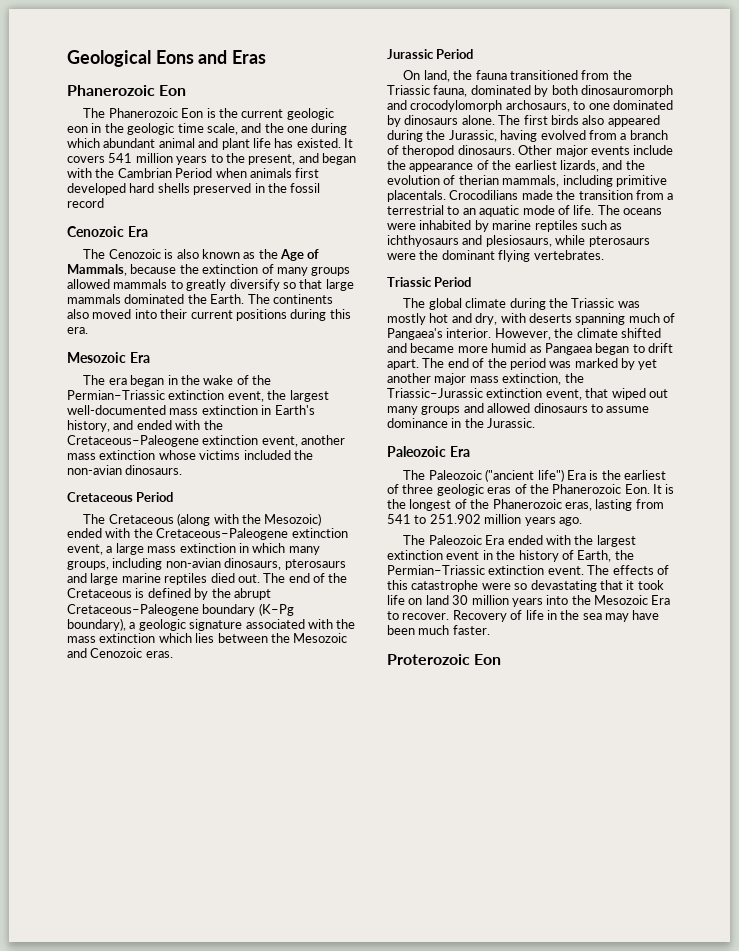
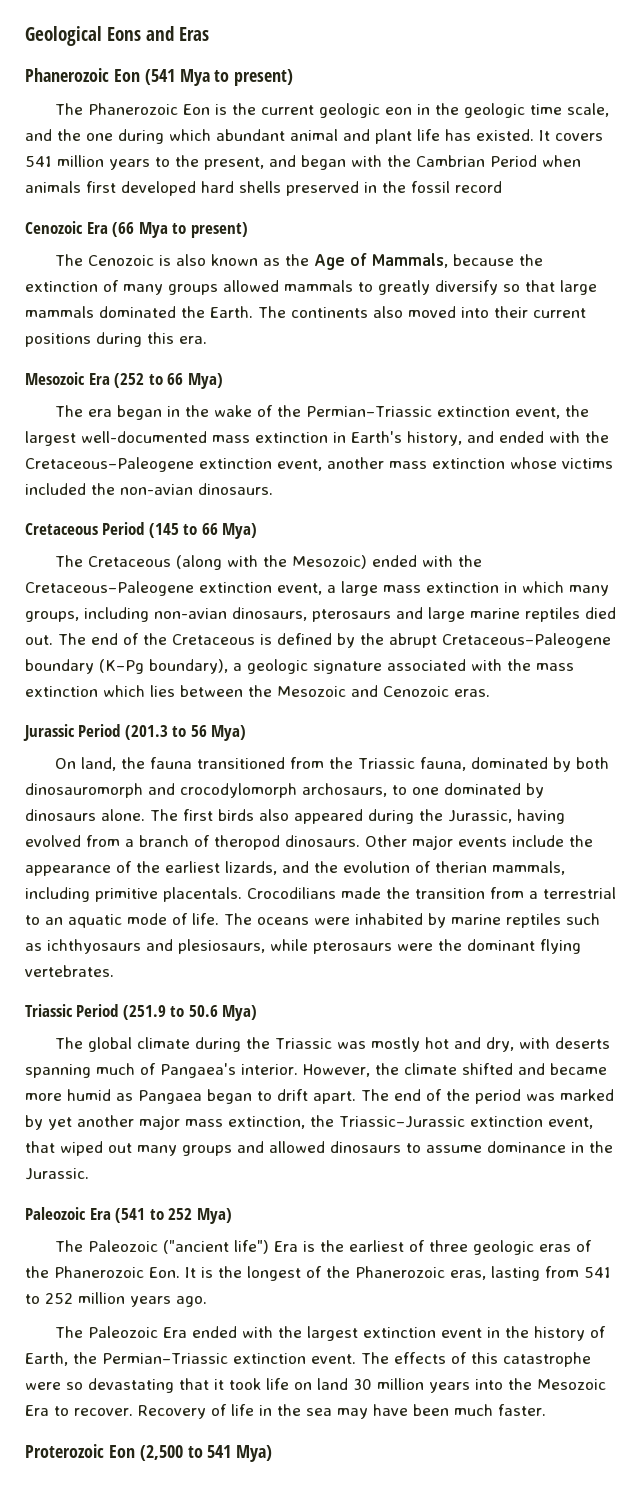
  Geological Eons and Eras
- Phanerozoic Eon
+ Phanerozoic Eon (541 Mya to present)
- Cenozoic Era
+ Cenozoic Era (66 Mya to present)
  The continents also moved into their current positions during this era.
- Mesozoic Era
+ Mesozoic Era (252 to 66 Mya)
- Cretaceous Period
+ Cretaceous Period (145 to 66 Mya)
- Jurassic Period
+ Jurassic Period (201.3 to 56 Mya)
- Triassic Period
+ Triassic Period (251.9 to 50.6 Mya)
  The end of the period was marked by yet another major mass extinction, the Triassic–Jurassic extinction event, that wiped out many groups and allowed dinosaurs to assume dominance in the Jurassic.
- Paleozoic Era
+ Paleozoic Era (541 to 252 Mya)
- The Paleozoic ("ancient life") Era is the earliest of three geologic eras of the Phanerozoic Eon. It is the longest of the Phanerozoic eras, lasting from 541 to 251.902 million years ago.
+ The Paleozoic ("ancient life") Era is the earliest of three geologic eras of the Phanerozoic Eon. It is the longest of the Phanerozoic eras, lasting from 541 to 252 million years ago.
- Proterozoic Eon
+ Proterozoic Eon (2,500 to 541 Mya)

